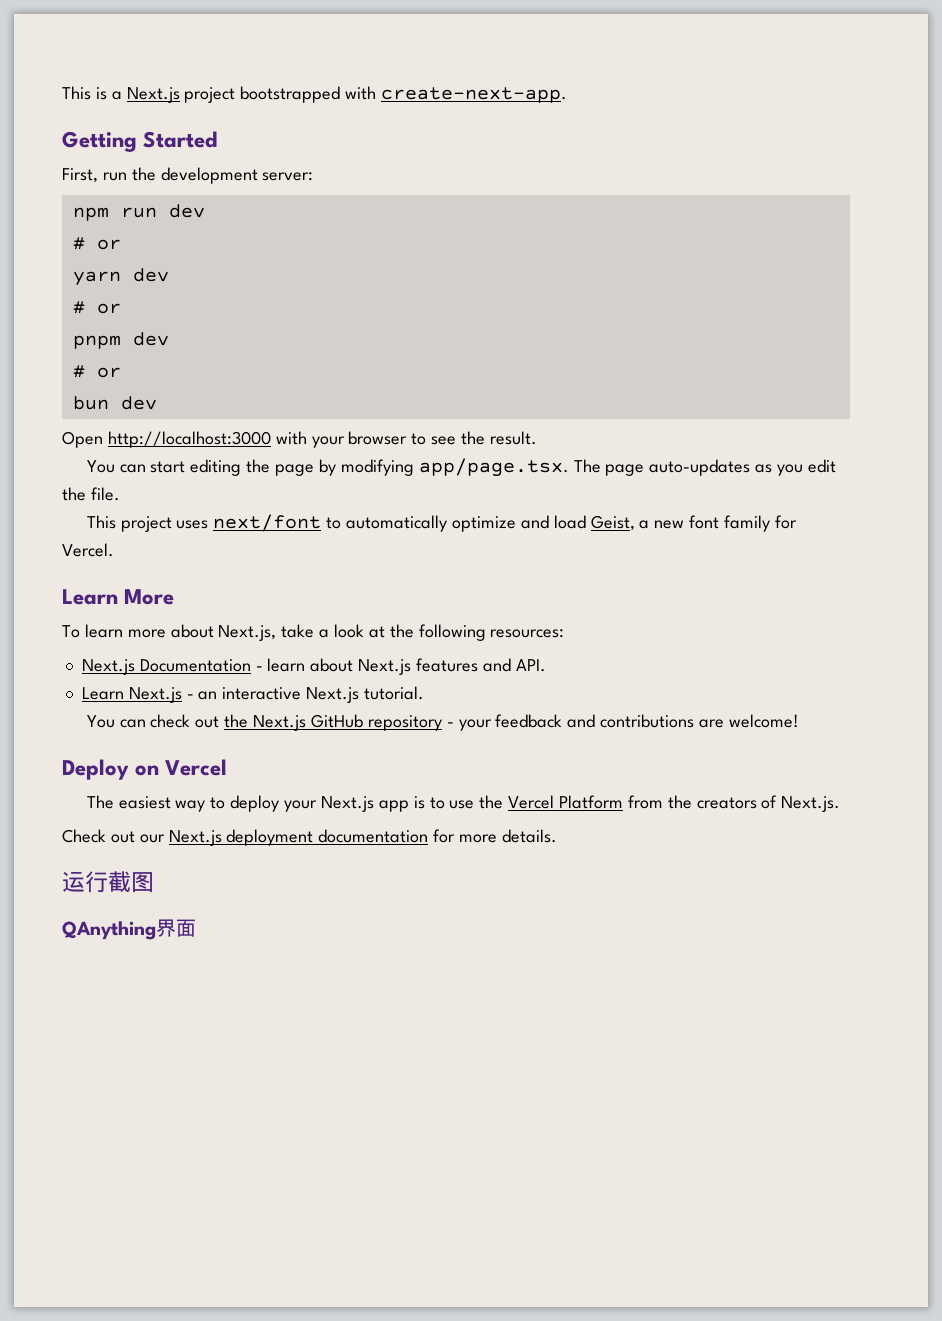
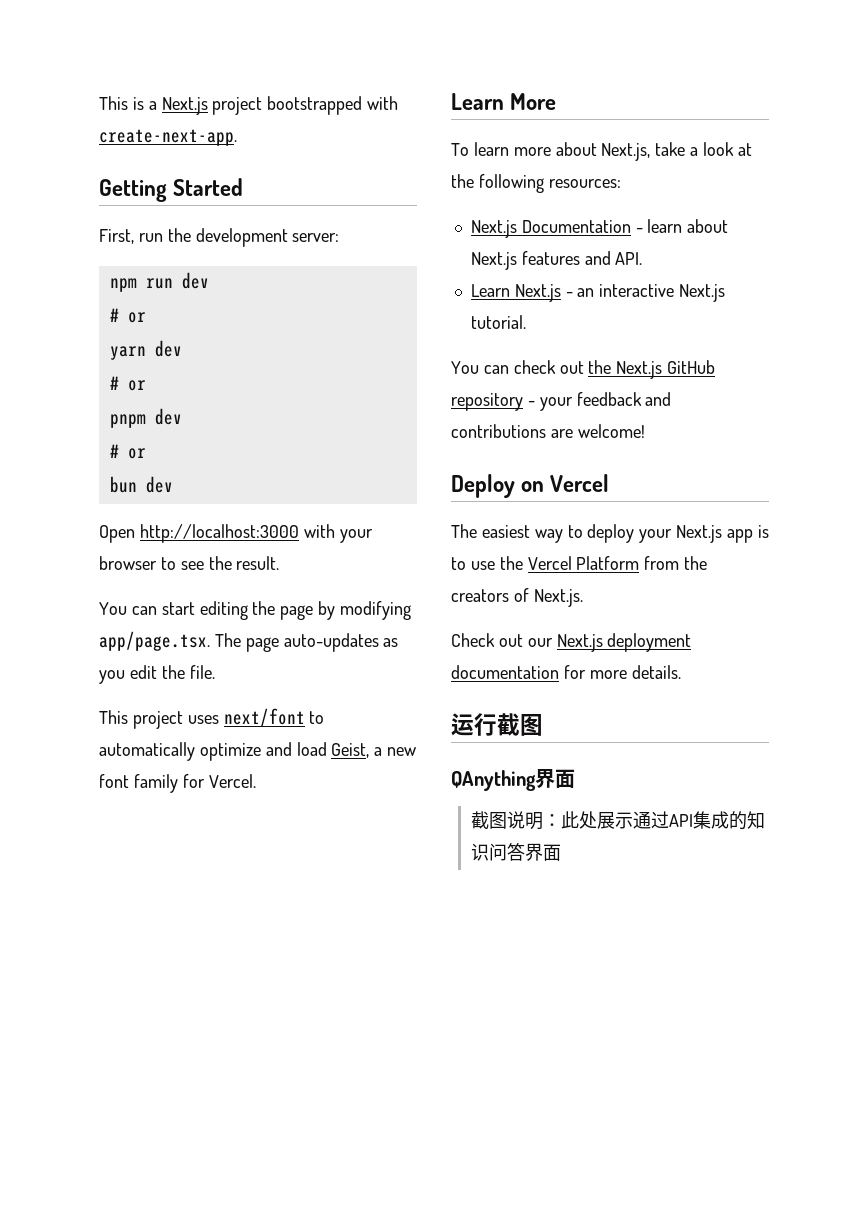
+ 截图说明：此处展示通过API集成的知识问答界面

